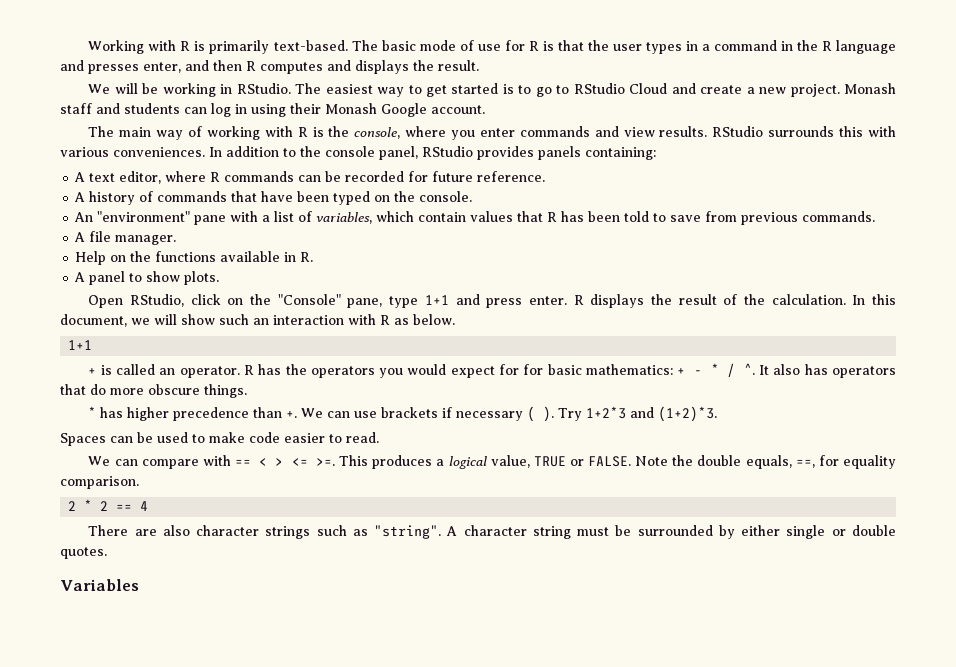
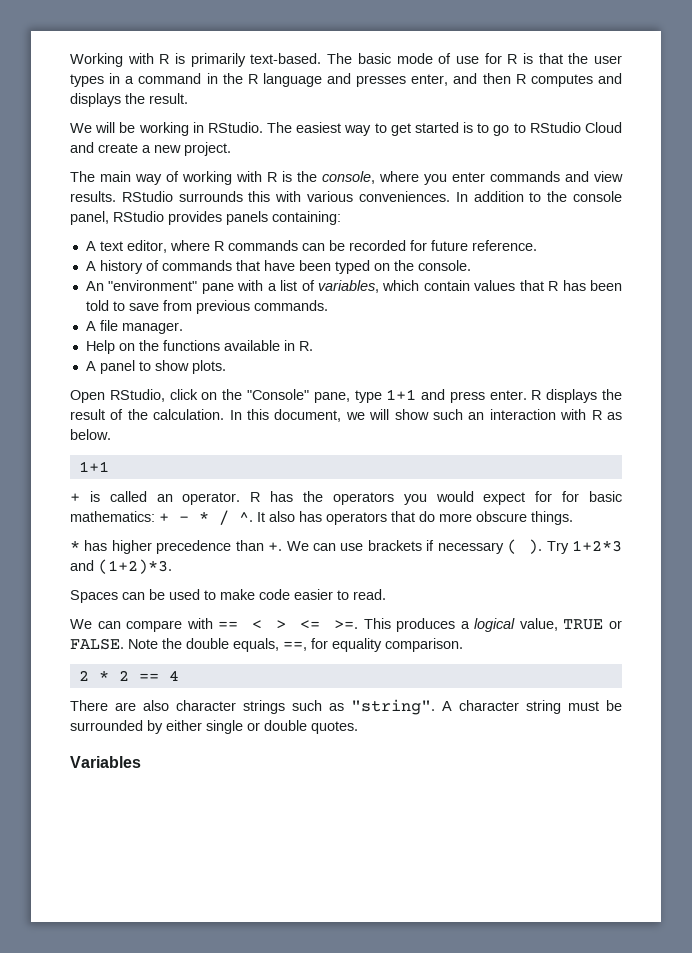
- Monash staff and students can log in using their Monash Google account.

